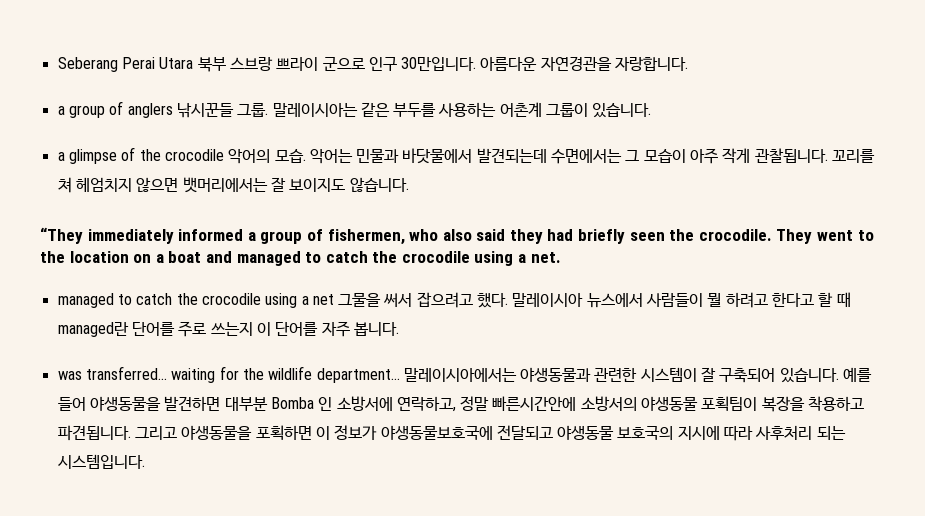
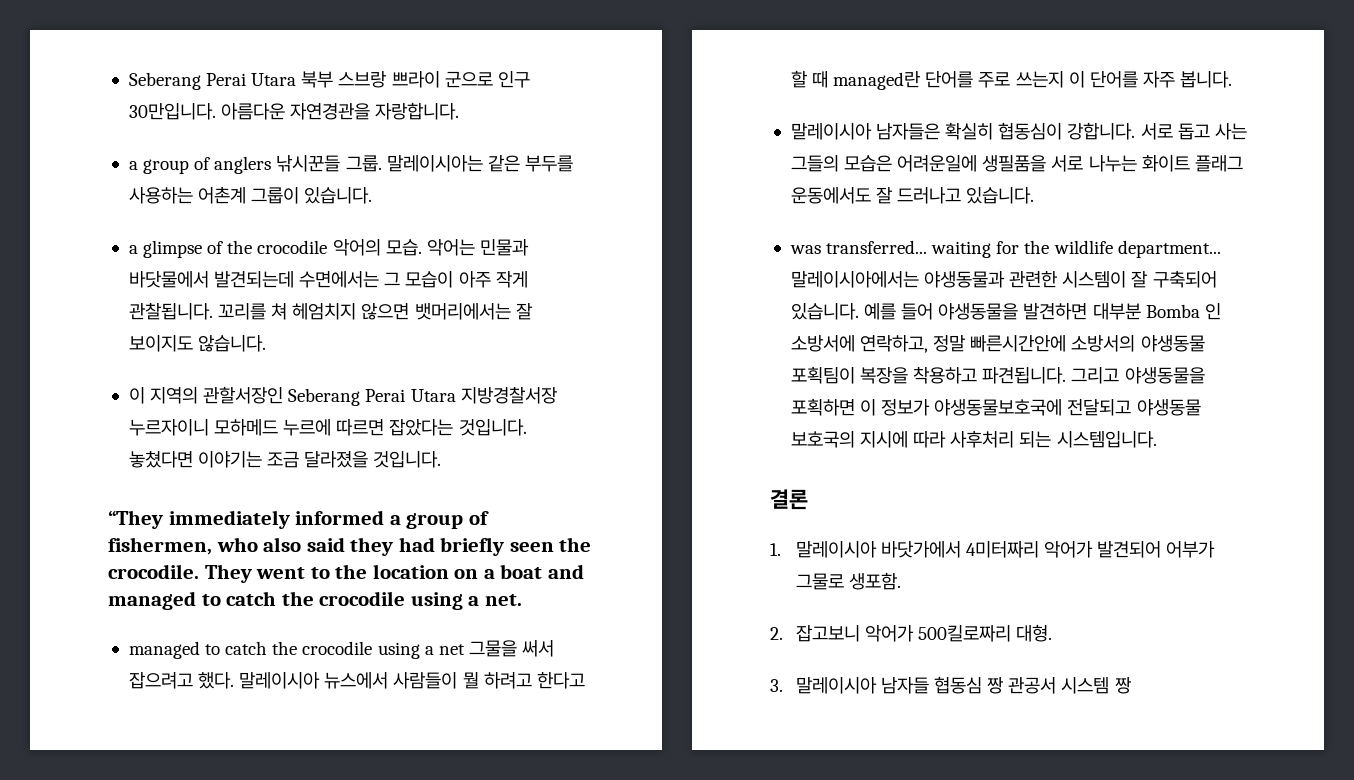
+ 이 지역의 관할서장인 Seberang Perai Utara 지방경찰서장 누르자이니 모하메드 누르에 따르면 잡았다는 것입니다. 놓쳤다면 이야기는 조금 달라졌을 것입니다.
+ 말레이시아 남자들은 확실히 협동심이 강합니다. 서로 돕고 사는 그들의 모습은 어려운일에 생필품을 서로 나누는 화이트 플래그 운동에서도 잘 드러나고 있습니다.
+ 결론
+ 1. 말레이시아 바닷가에서 4미터짜리 악어가 발견되어 어부가 그물로 생포함.
+ 2. 잡고보니 악어가 500킬로짜리 대형.
+ 3. 말레이시아 남자들 협동심 짱 관공서 시스템 짱

